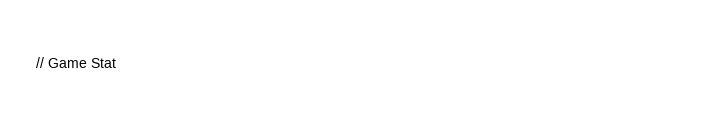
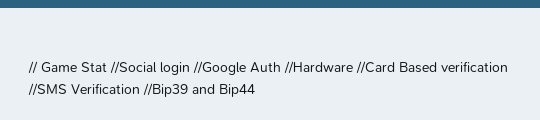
- // Game Stat
+ // Game Stat //Social login //Google Auth //Hardware //Card Based verification //SMS Verification //Bip39 and Bip44

